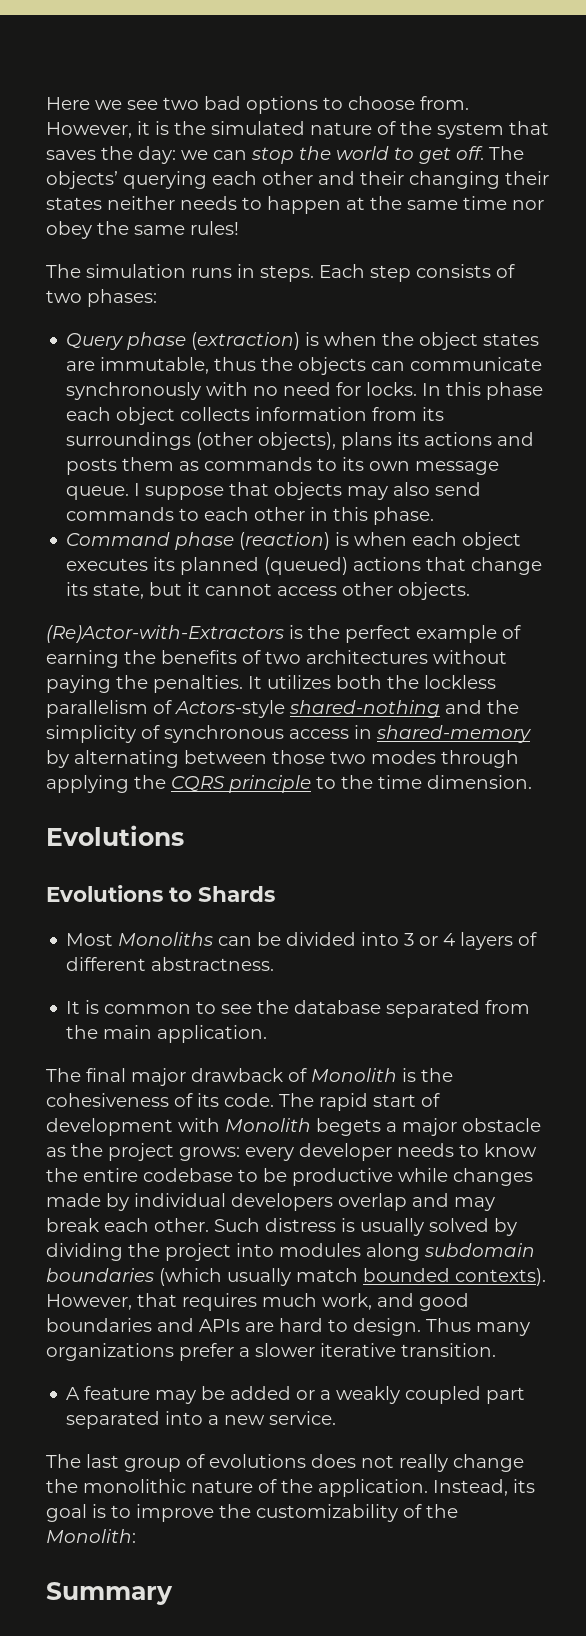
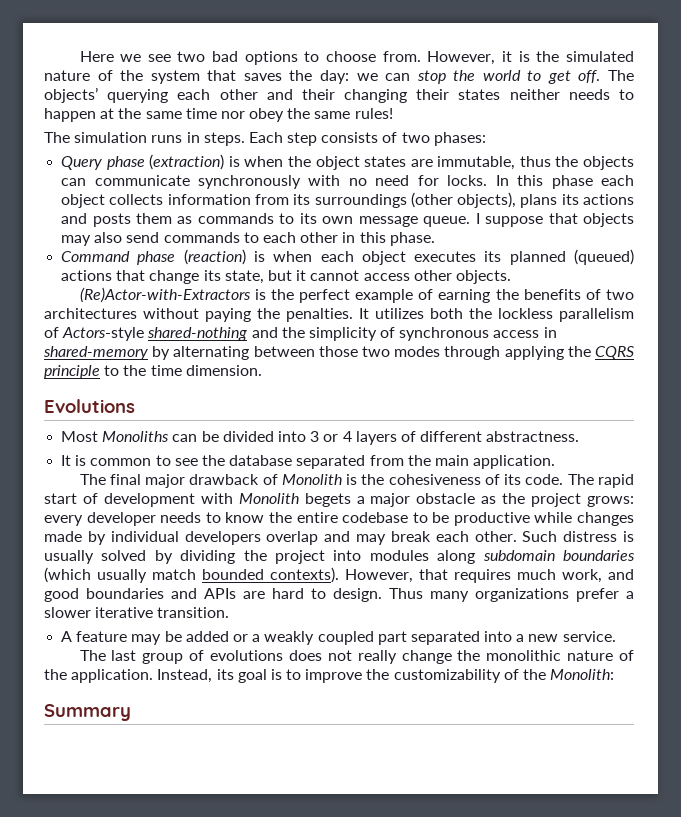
- Evolutions to Shards

